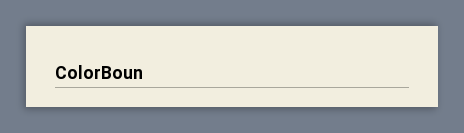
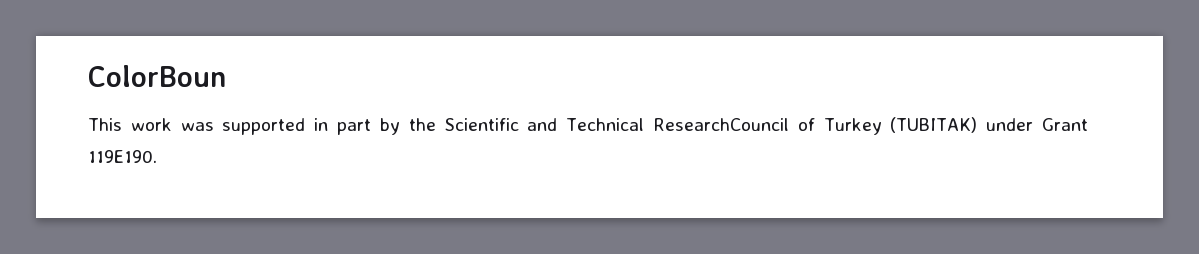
+ This work was supported in part by the Scientific and Technical ResearchCouncil of Turkey (TUBITAK) under Grant 119E190.

